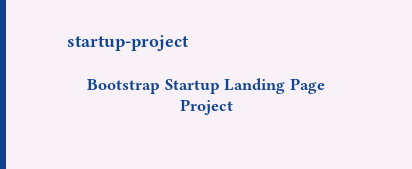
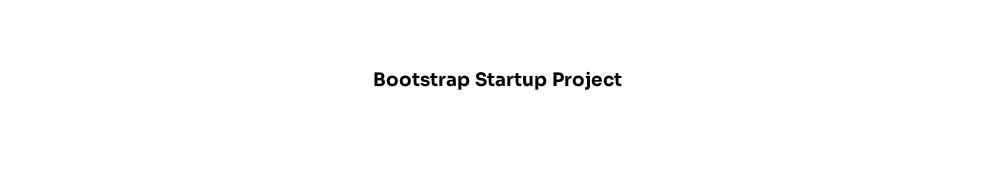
- startup-project
- Bootstrap Startup Landing Page Project
+ Bootstrap Startup Project

